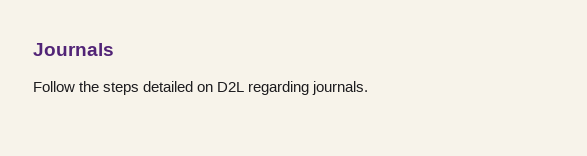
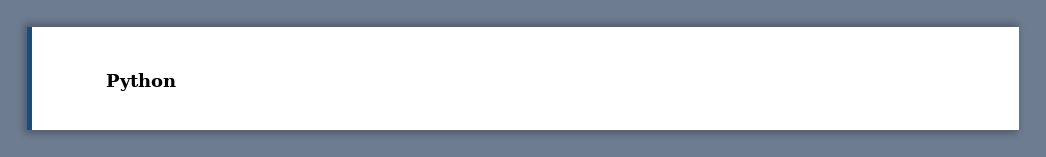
- Journals
- Follow the steps detailed on D2L regarding journals.
+ Python

